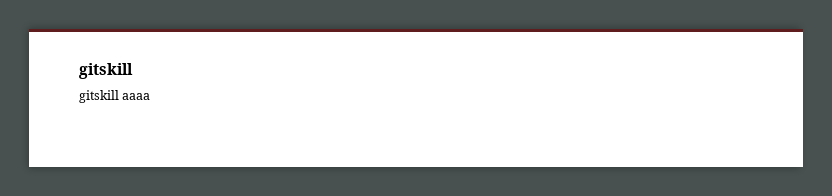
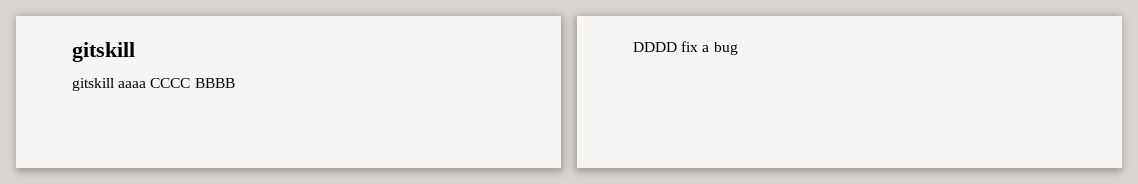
- gitskill aaaa
+ gitskill aaaa CCCC BBBB
+ DDDD fix a bug

